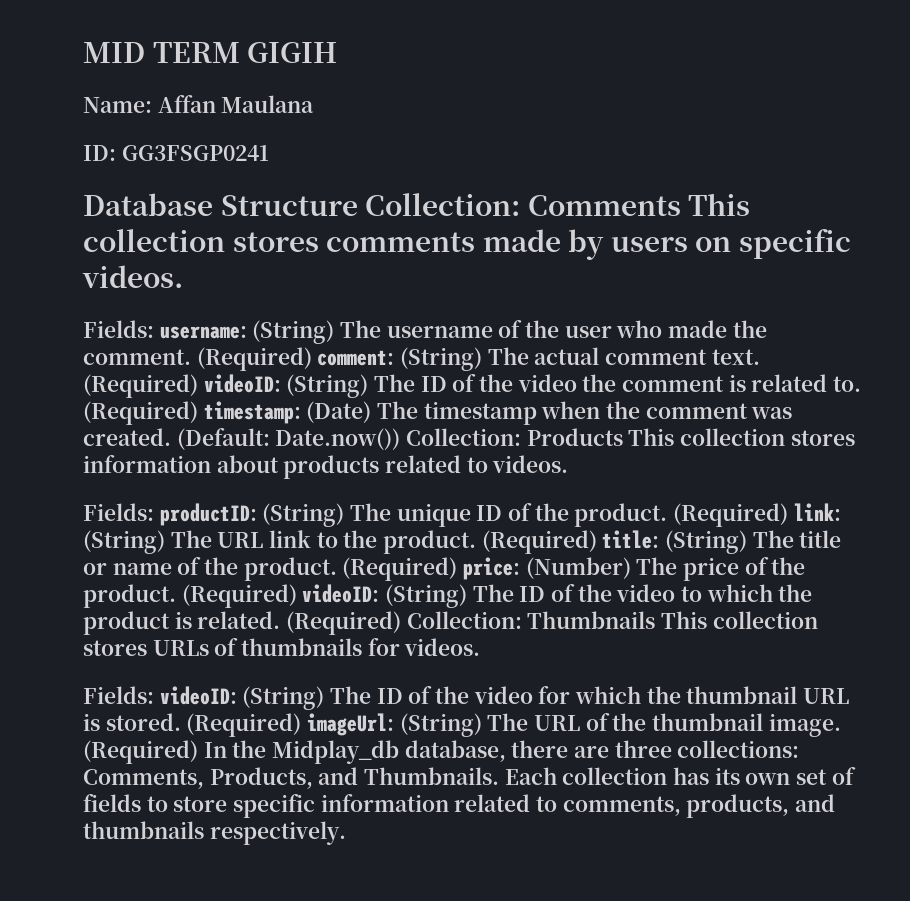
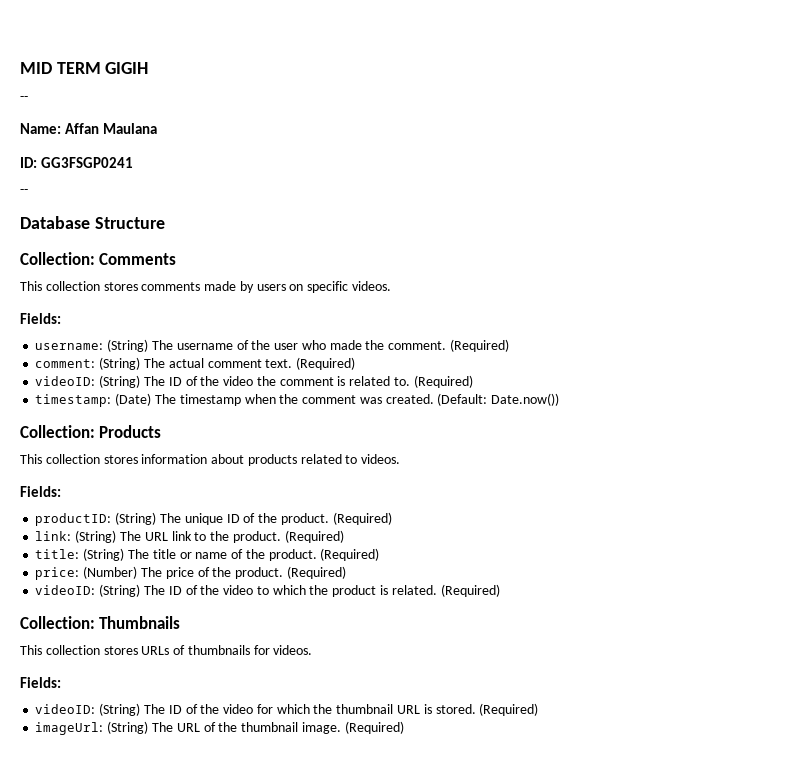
  MID TERM GIGIH
+ --
  ID: GG3FSGP0241
+ --
- Database Structure Collection: Comments This collection stores comments made by users on specific videos.
- Fields: username: (String) The username of the user who made the comment. (Required) comment: (String) The actual comment text. (Required) videoID: (String) The ID of the video the comment is related to. (Required) timestamp: (Date) The timestamp when the comment was created.
+ Database Structure
+ Collection: Comments
+ This collection stores comments made by users on specific videos.
+ Fields:
+ username: (String) The username of the user who made the comment. (Required)
+ comment: (String) The actual comment text. (Required)
+ videoID: (String) The ID of the video the comment is related to. (Required)
+ timestamp: (Date) The timestamp when the comment was created.
- (Default: Date.now()) Collection: Products This collection stores information about products related to videos.
- Fields: productID: (String) The unique ID of the product. (Required) link: (String) The URL link to the product. (Required) title: (String) The title or name of the product. (Required) price: (Number) The price of the product. (Required) videoID: (String) The ID of the video to which the product is related. (Required) Collection: Thumbnails This collection stores URLs of thumbnails for videos.
- Fields: videoID: (String) The ID of the video for which the thumbnail URL is stored. (Required) imageUrl: (String) The URL of the thumbnail image. (Required) In the Midplay_db database, there are three collections: Comments, Products, and Thumbnails. Each collection has its own set of fields to store specific information related to comments, products, and thumbnails respectively.
+ (Default: Date.now())
+ Collection: Products
+ This collection stores information about products related to videos.
+ Fields:
+ productID: (String) The unique ID of the product. (Required)
+ link: (String) The URL link to the product. (Required)
+ title: (String) The title or name of the product. (Required)
+ price: (Number) The price of the product. (Required)
+ videoID: (String) The ID of the video to which the product is related. (Required)
+ Collection: Thumbnails
+ This collection stores URLs of thumbnails for videos.
+ Fields:
+ videoID: (String) The ID of the video for which the thumbnail URL is stored. (Required)
+ imageUrl: (String) The URL of the thumbnail image. (Required)

